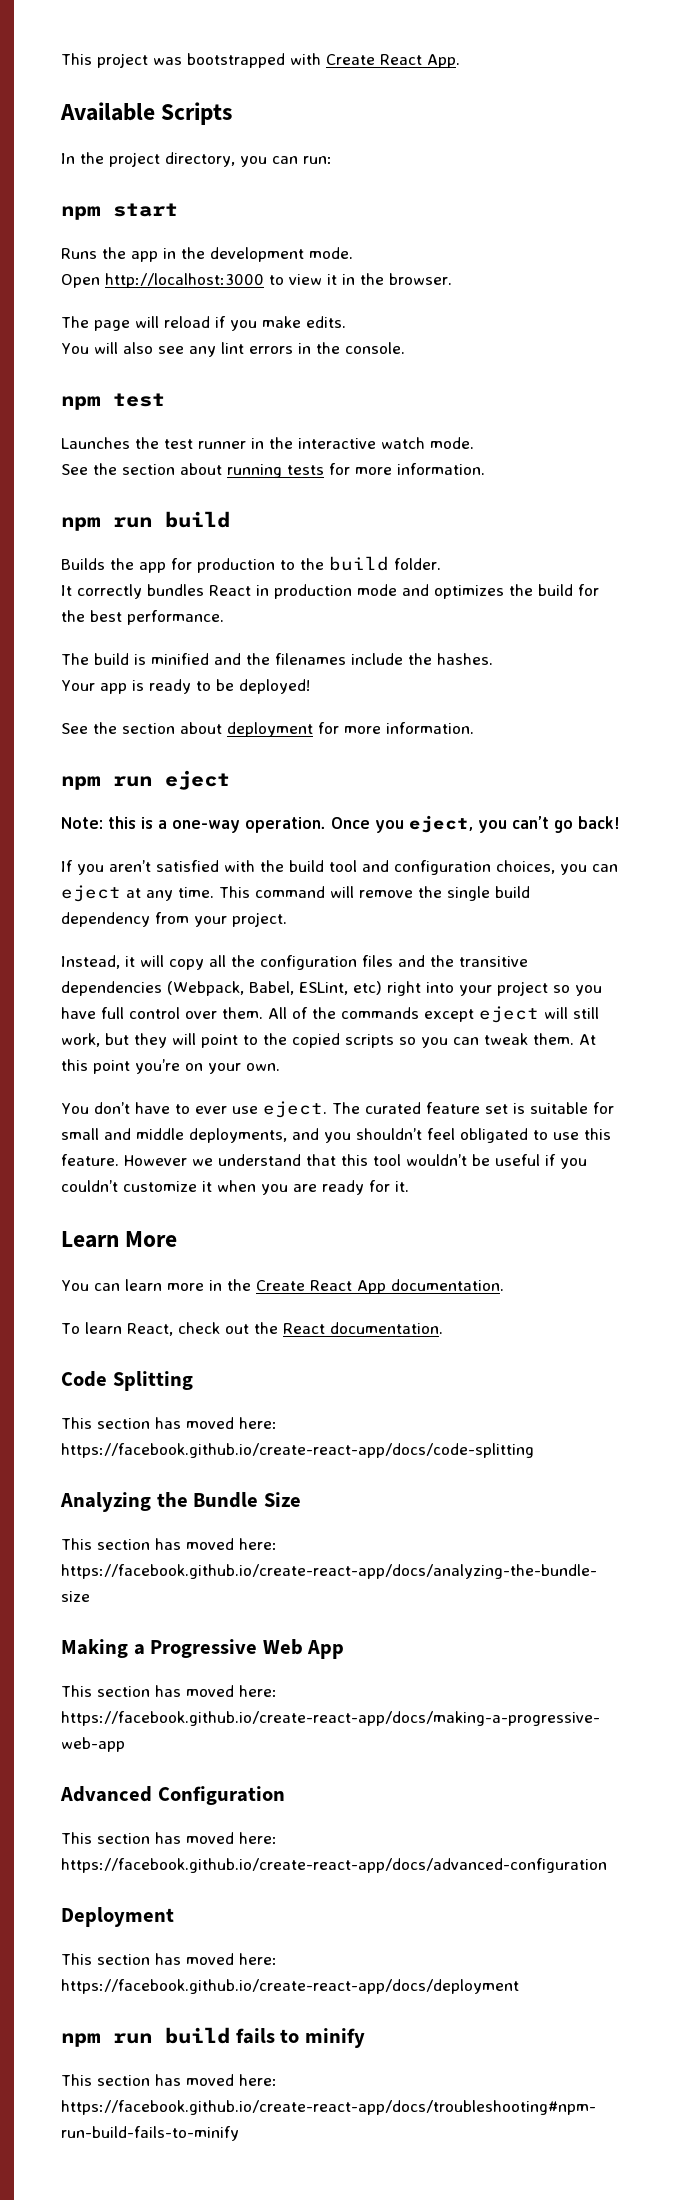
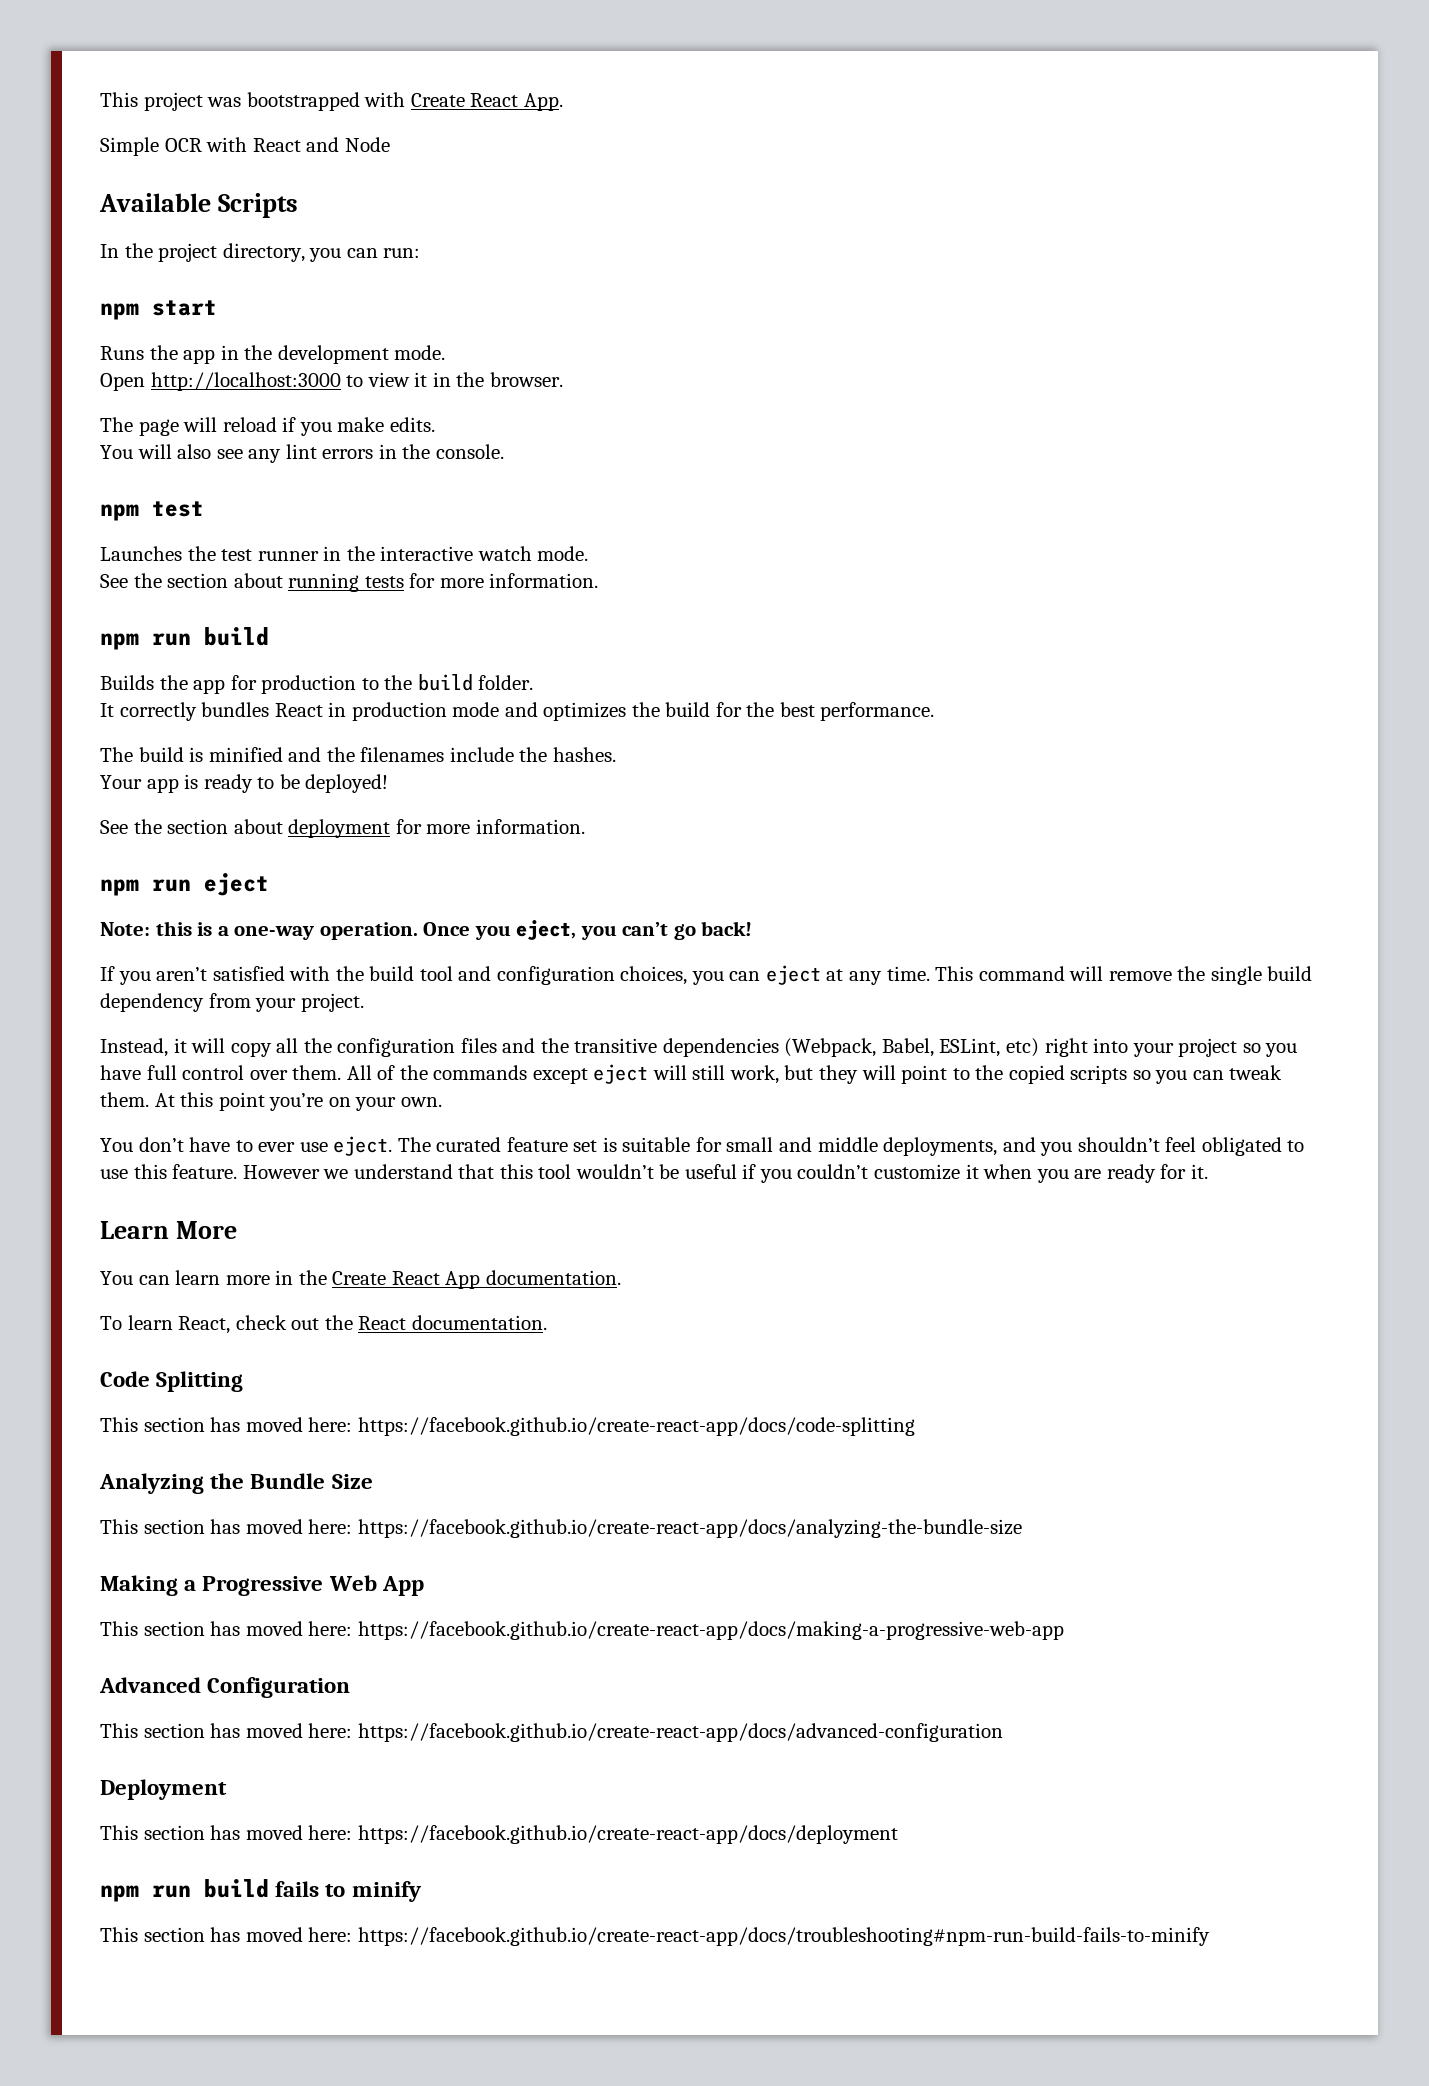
+ Simple OCR with React and Node

